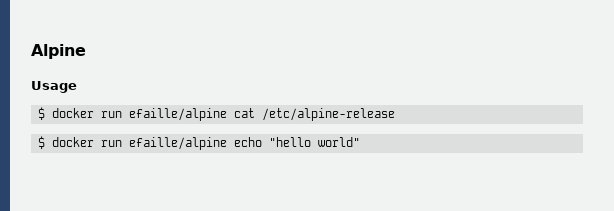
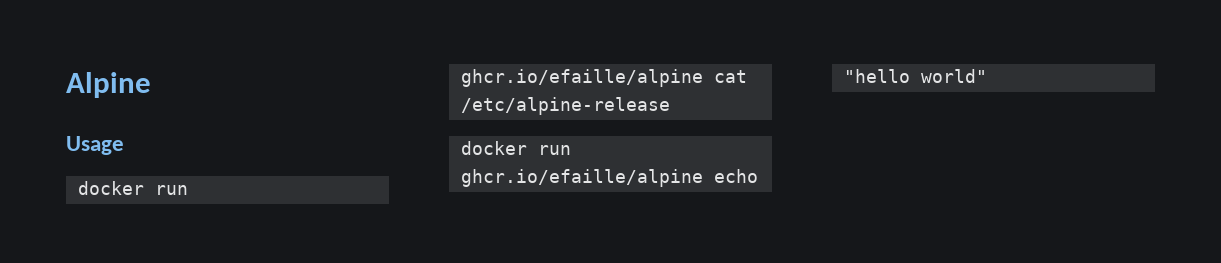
- $ docker run efaille/alpine cat /etc/alpine-release
+ docker run ghcr.io/efaille/alpine cat /etc/alpine-release
- $ docker run efaille/alpine echo "hello world"
+ docker run ghcr.io/efaille/alpine echo "hello world"

